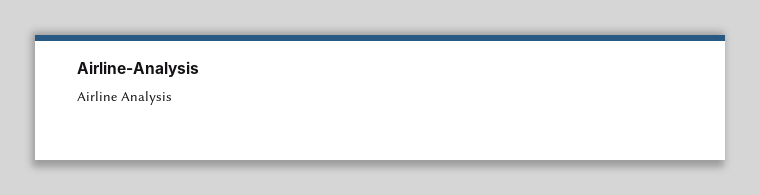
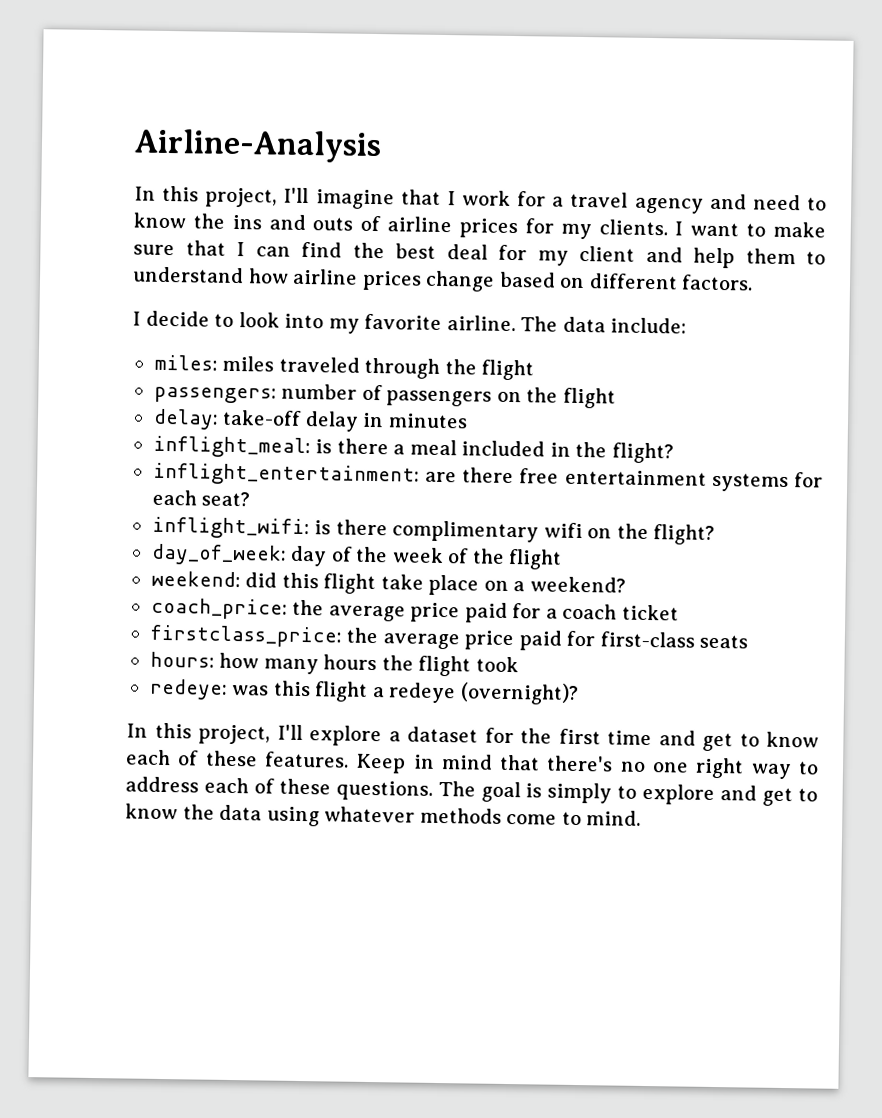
- Airline Analysis
+ In this project, I'll imagine that I work for a travel agency and need to know the ins and outs of airline prices for my clients. I want to make sure that I can find the best deal for my client and help them to understand how airline prices change based on different factors.
+ I decide to look into my favorite airline. The data include:
+ miles: miles traveled through the flight
+ passengers: number of passengers on the flight
+ delay: take-off delay in minutes
+ inflight_meal: is there a meal included in the flight?
+ inflight_entertainment: are there free entertainment systems for each seat?
+ inflight_wifi: is there complimentary wifi on the flight?
+ day_of_week: day of the week of the flight
+ weekend: did this flight take place on a weekend?
+ coach_price: the average price paid for a coach ticket
+ firstclass_price: the average price paid for first-class seats
+ hours: how many hours the flight took
+ redeye: was this flight a redeye (overnight)?
+ In this project, I'll explore a dataset for the first time and get to know each of these features. Keep in mind that there's no one right way to address each of these questions. The goal is simply to explore and get to know the data using whatever methods come to mind.

